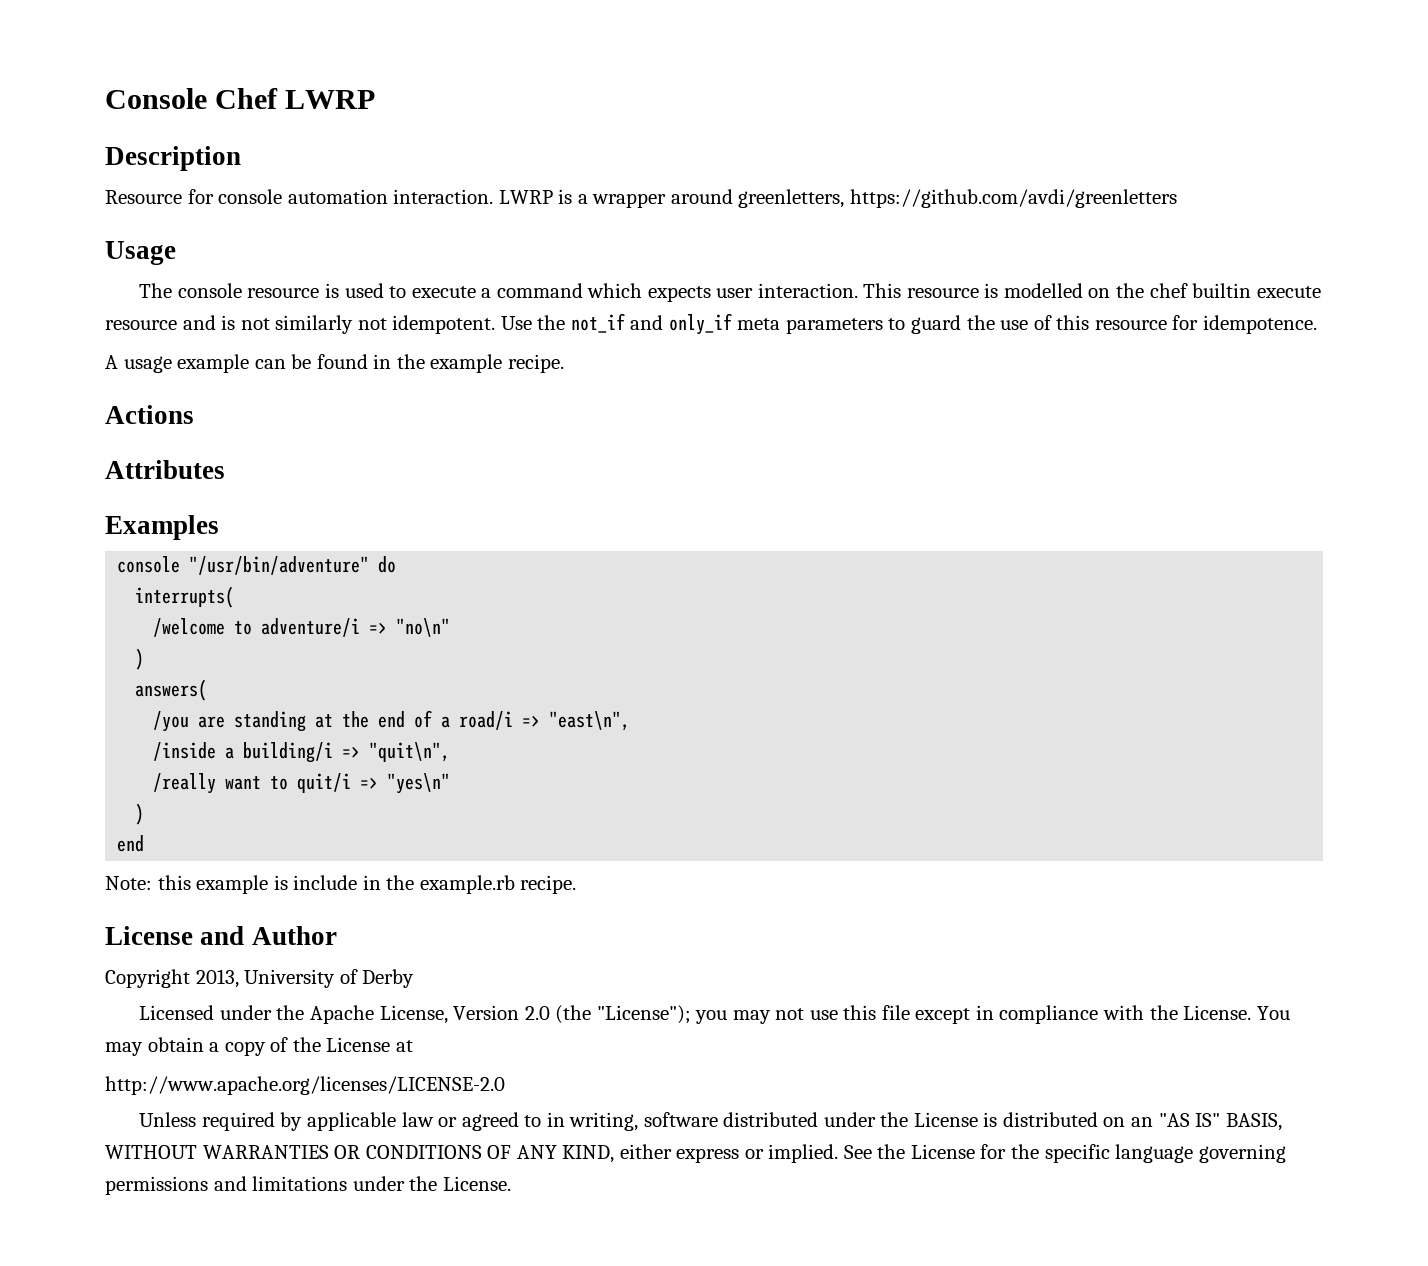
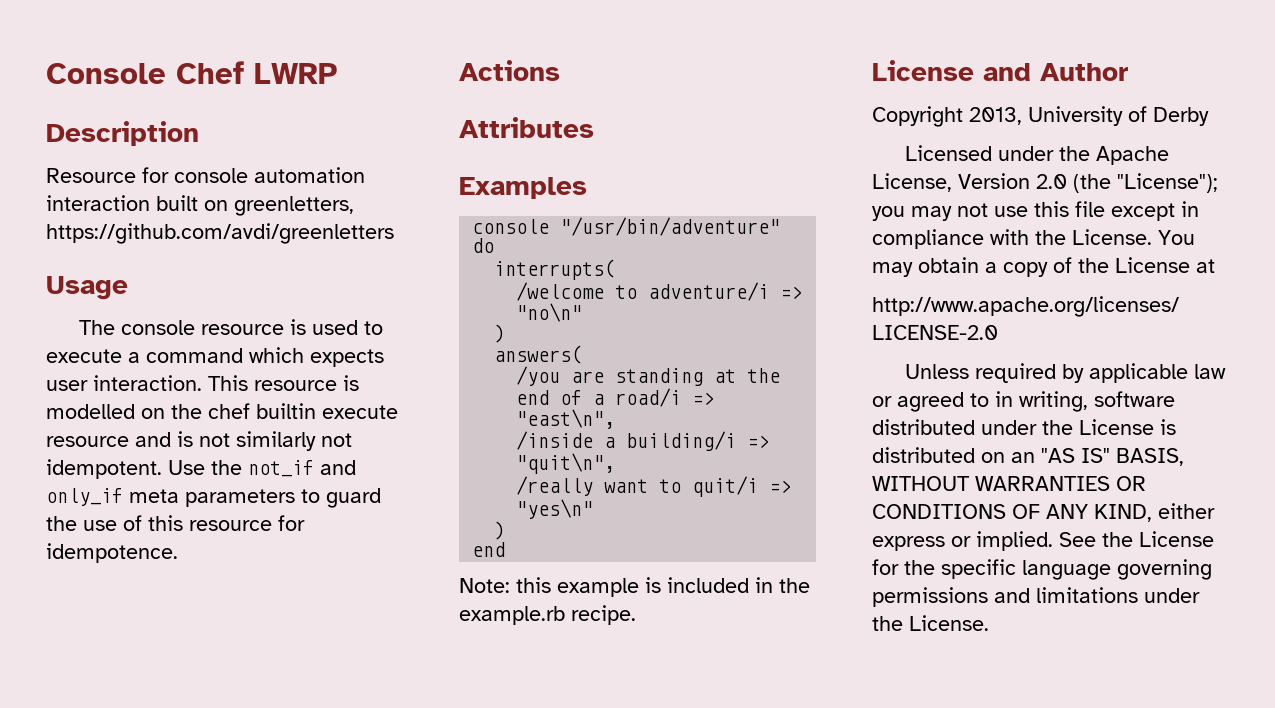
- Resource for console automation interaction. LWRP is a wrapper around greenletters, https://github.com/avdi/greenletters
+ Resource for console automation interaction built on greenletters, https://github.com/avdi/greenletters
- A usage example can be found in the example recipe.
- Note: this example is include in the example.rb recipe.
+ Note: this example is included in the example.rb recipe.

